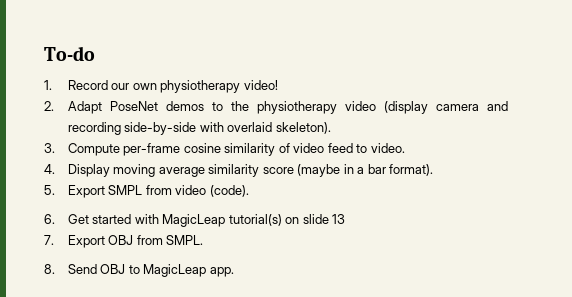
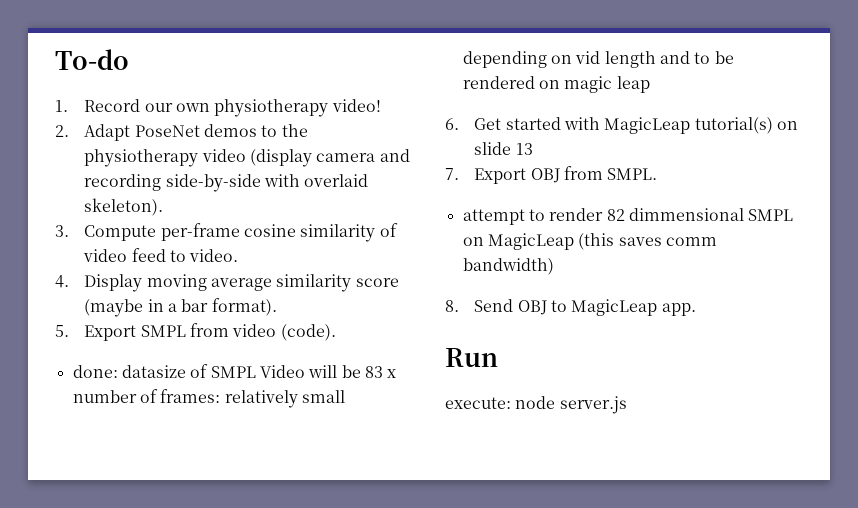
+ done: datasize of SMPL Video will be 83 x number of frames: relatively small depending on vid length and to be rendered on magic leap
+ attempt to render 82 dimmensional SMPL on MagicLeap (this saves comm bandwidth)
+ Run
+ execute: node server.js

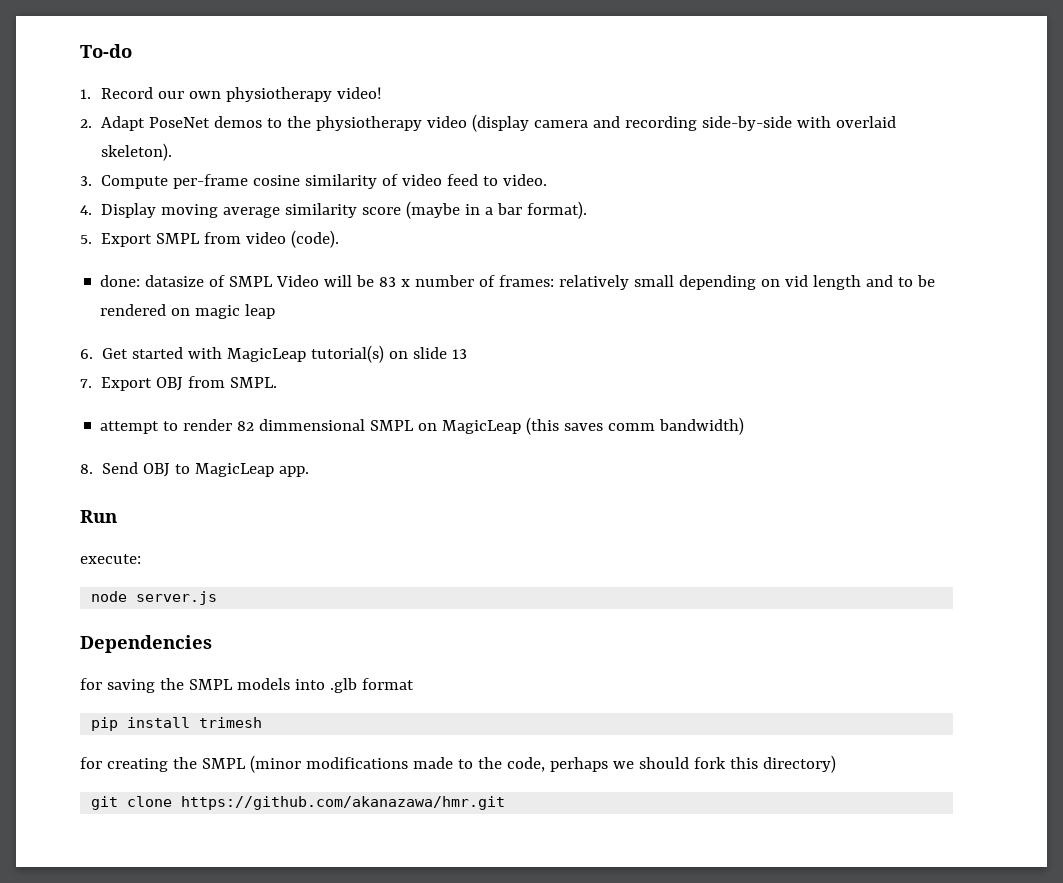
- execute: node server.js
+ execute:
+ node server.js
+ Dependencies
+ for saving the SMPL models into .glb format
+ pip install trimesh
+ for creating the SMPL (minor modifications made to the code, perhaps we should fork this directory)
+ git clone https://github.com/akanazawa/hmr.git

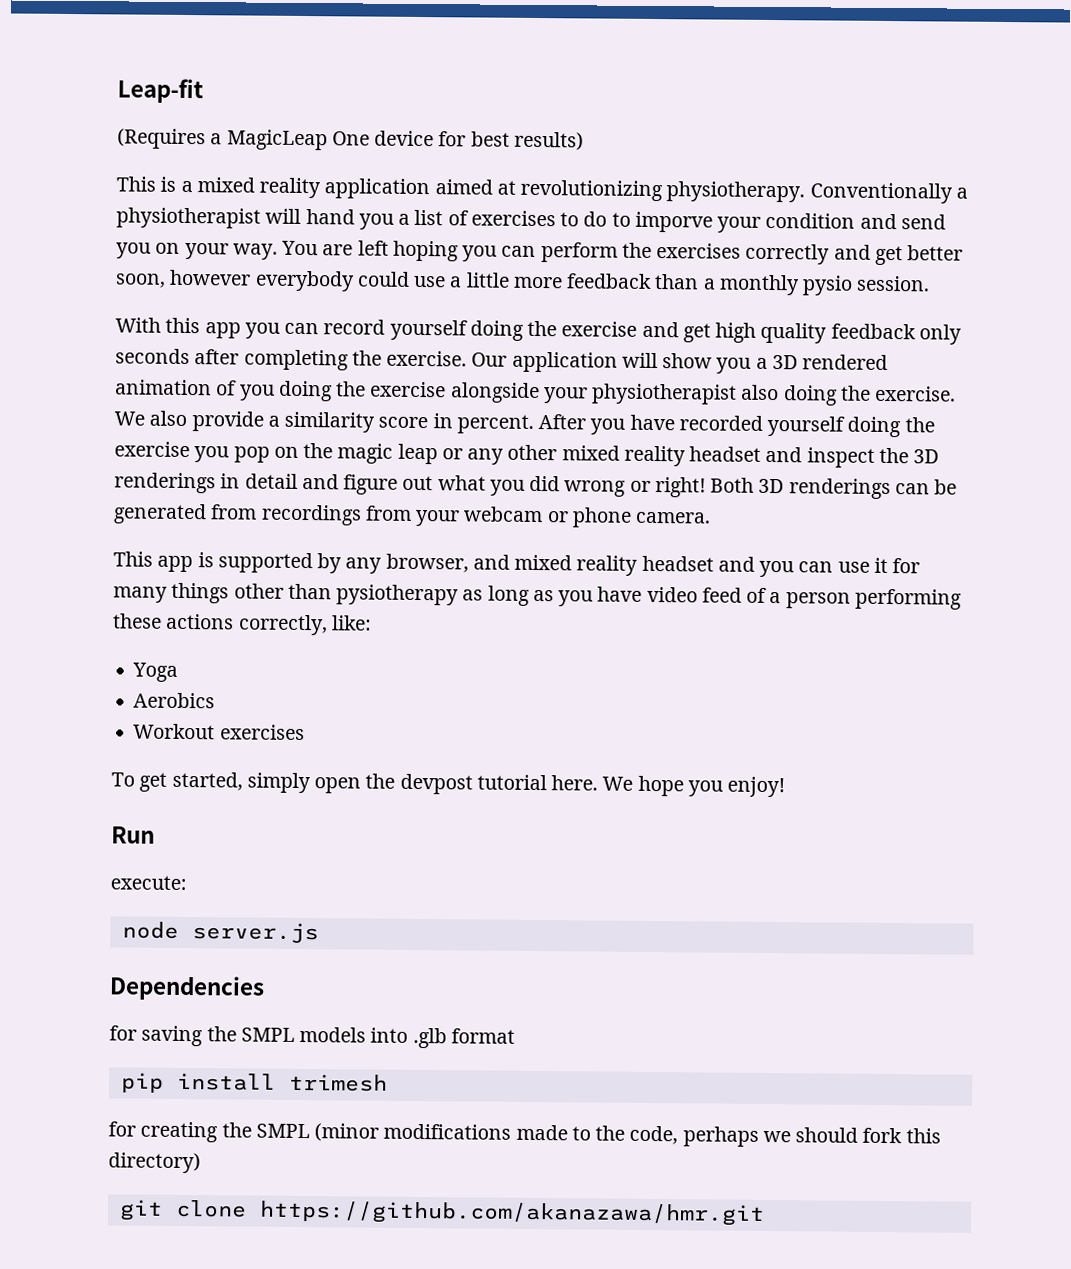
- To-do
- 1. Record our own physiotherapy video!
- 2. Adapt PoseNet demos to the physiotherapy video (display camera and recording side-by-side with overlaid skeleton).
- 3. Compute per-frame cosine similarity of video feed to video.
- 4. Display moving average similarity score (maybe in a bar format).
- 5. Export SMPL from video (code).
- done: datasize of SMPL Video will be 83 x number of frames: relatively small depending on vid length and to be rendered on magic leap
- 6. Get started with MagicLeap tutorial(s) on slide 13
- 7. Export OBJ from SMPL.
- attempt to render 82 dimmensional SMPL on MagicLeap (this saves comm bandwidth)
- 8. Send OBJ to MagicLeap app.
+ Leap-fit
+ (Requires a MagicLeap One device for best results)
+ This is a mixed reality application aimed at revolutionizing physiotherapy. Conventionally a physiotherapist will hand you a list of exercises to do to imporve your condition and send you on your way. You are left hoping you can perform the exercises correctly and get better soon, however everybody could use a little more feedback than a monthly pysio session.
+ With this app you can record yourself doing the exercise and get high quality feedback only seconds after completing the exercise. Our application will show you a 3D rendered animation of you doing the exercise alongside your physiotherapist also doing the exercise. We also provide a similarity score in percent. After you have recorded yourself doing the exercise you pop on the magic leap or any other mixed reality headset and inspect the 3D renderings in detail and figure out what you did wrong or right! Both 3D renderings can be generated from recordings from your webcam or phone camera.
+ This app is supported by any browser, and mixed reality headset and you can use it for many things other than pysiotherapy as long as you have video feed of a person performing these actions correctly, like:
+ Yoga
+ Aerobics
+ Workout exercises
+ To get started, simply open the devpost tutorial here. We hope you enjoy!

